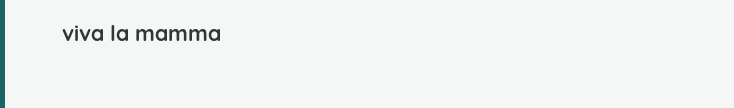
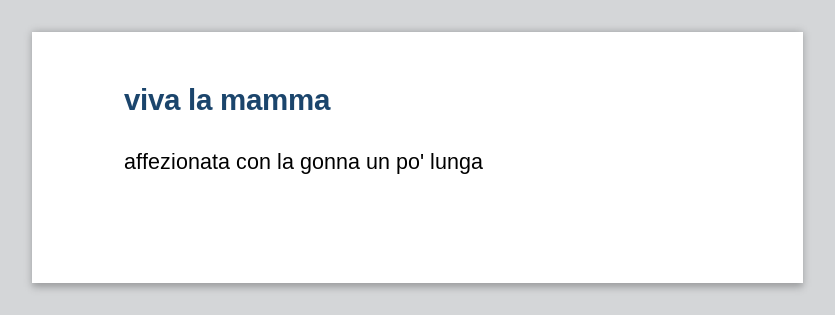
+ affezionata con la gonna un po' lunga

